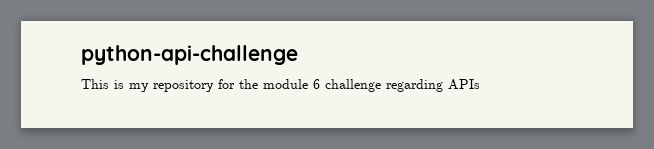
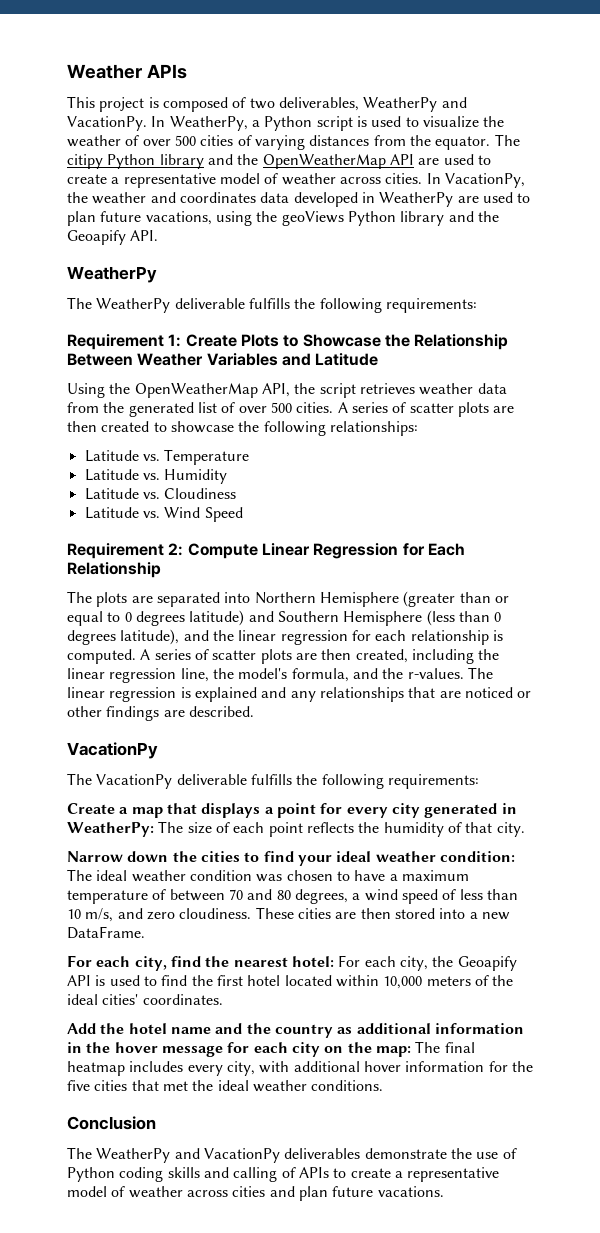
- python-api-challenge
+ Weather APIs
- This is my repository for the module 6 challenge regarding APIs
+ This project is composed of two deliverables, WeatherPy and VacationPy. In WeatherPy, a Python script is used to visualize the weather of over 500 cities of varying distances from the equator. The citipy Python library and the OpenWeatherMap API are used to create a representative model of weather across cities. In VacationPy, the weather and coordinates data developed in WeatherPy are used to plan future vacations, using the geoViews Python library and the Geoapify API.
+ WeatherPy
+ The WeatherPy deliverable fulfills the following requirements:
+ Requirement 1: Create Plots to Showcase the Relationship Between Weather Variables and Latitude
+ Using the OpenWeatherMap API, the script retrieves weather data from the generated list of over 500 cities. A series of scatter plots are then created to showcase the following relationships:
+ Latitude vs. Temperature
+ Latitude vs. Humidity
+ Latitude vs. Cloudiness
+ Latitude vs. Wind Speed
+ Requirement 2: Compute Linear Regression for Each Relationship
+ The plots are separated into Northern Hemisphere (greater than or equal to 0 degrees latitude) and Southern Hemisphere (less than 0 degrees latitude), and the linear regression for each relationship is computed. A series of scatter plots are then created, including the linear regression line, the model's formula, and the r-values. The linear regression is explained and any relationships that are noticed or other findings are described.
+ VacationPy
+ The VacationPy deliverable fulfills the following requirements:
+ Create a map that displays a point for every city generated in WeatherPy: The size of each point reflects the humidity of that city.
+ Narrow down the cities to find your ideal weather condition: The ideal weather condition was chosen to have a maximum temperature of between 70 and 80 degrees, a wind speed of less than 10 m/s, and zero cloudiness. These cities are then stored into a new DataFrame.
+ For each city, find the nearest hotel: For each city, the Geoapify API is used to find the first hotel located within 10,000 meters of the ideal cities' coordinates.
+ Add the hotel name and the country as additional information in the hover message for each city on the map: The final heatmap includes every city, with additional hover information for the five cities that met the ideal weather conditions.
+ Conclusion
+ The WeatherPy and VacationPy deliverables demonstrate the use of Python coding skills and calling of APIs to create a representative model of weather across cities and plan future vacations.

